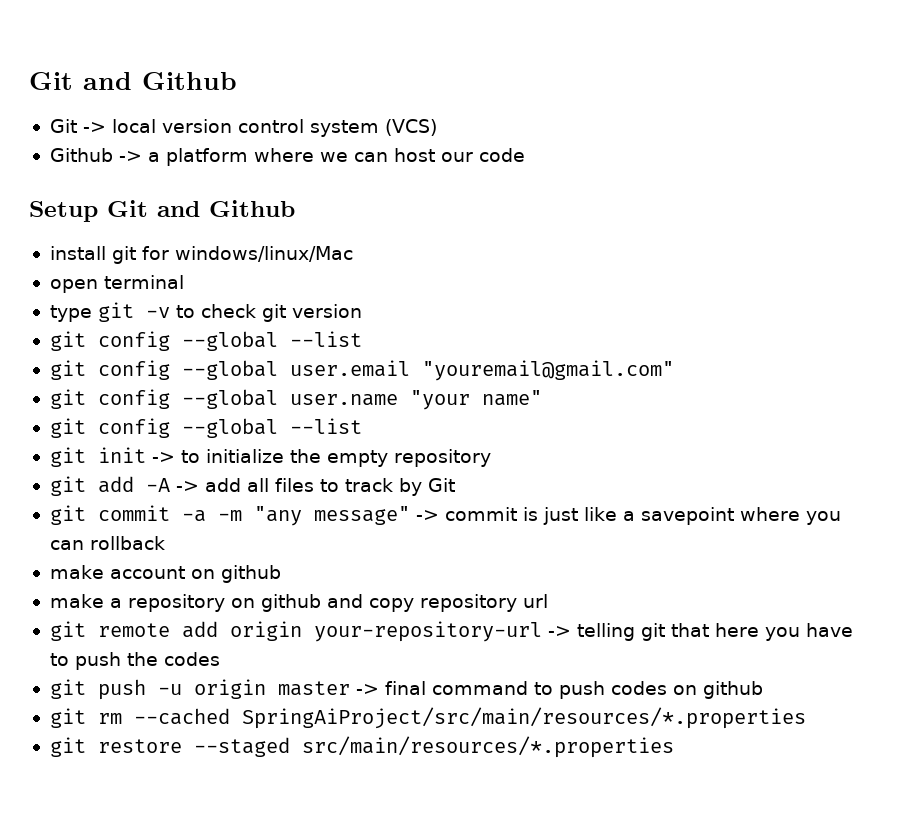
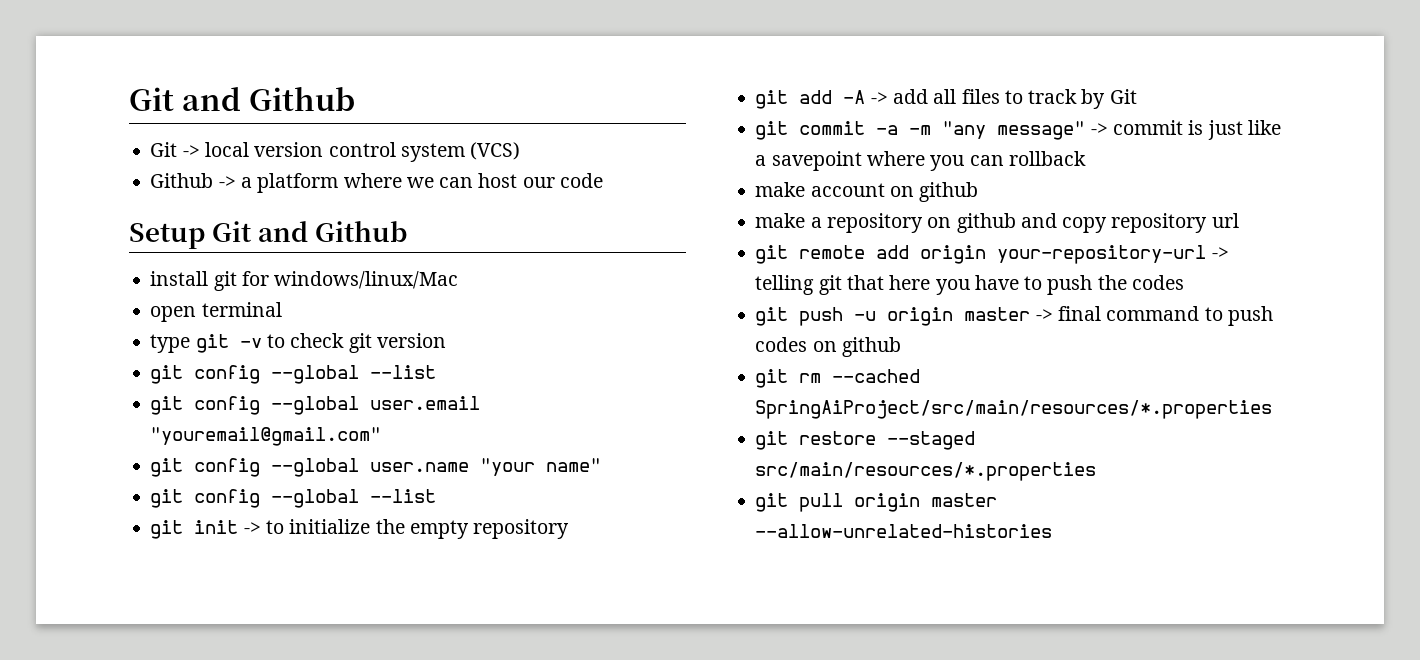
+ git pull origin master --allow-unrelated-histories

